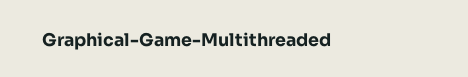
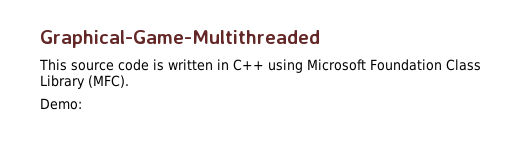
+ This source code is written in C++ using Microsoft Foundation Class Library (MFC).
+ Demo:

